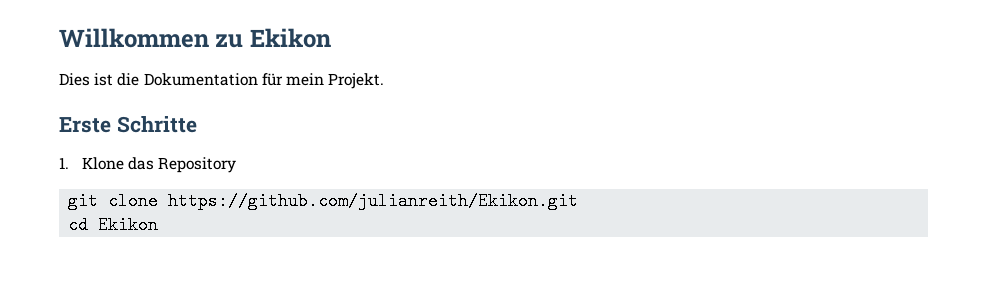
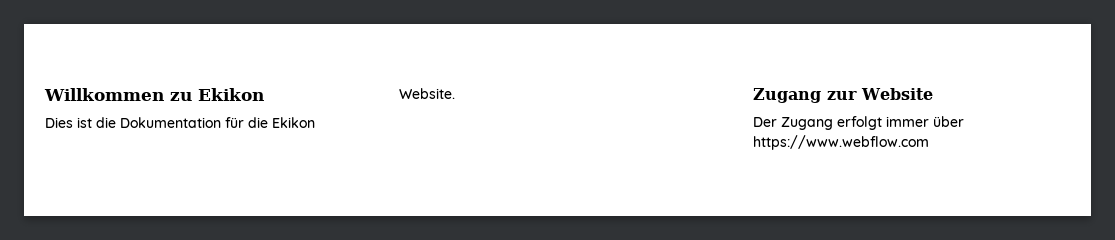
- Dies ist die Dokumentation für mein Projekt.
- Erste Schritte
- 1. Klone das Repository
- git clone https://github.com/julianreith/Ekikon.git
- cd Ekikon
+ Dies ist die Dokumentation für die Ekikon Website.
+ Zugang zur Website
+ Der Zugang erfolgt immer über https://www.webflow.com

